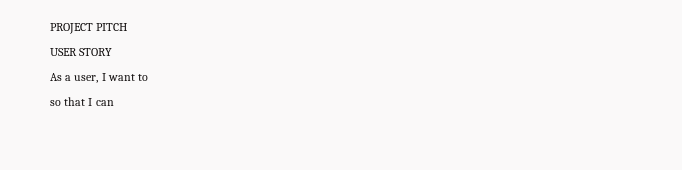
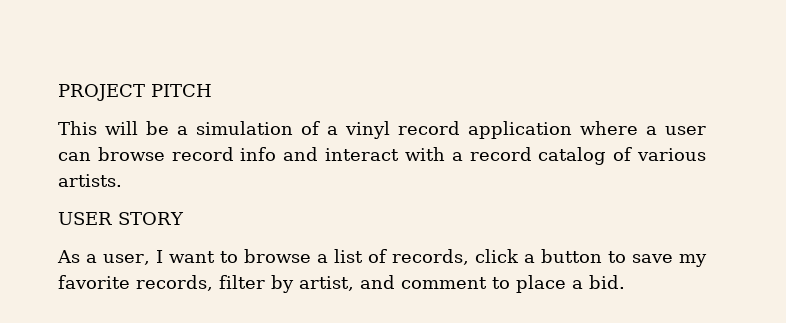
+ This will be a simulation of a vinyl record application where a user can browse record info and interact with a record catalog of various artists.
- As a user, I want to
- so that I can
+ As a user, I want to browse a list of records, click a button to save my favorite records, filter by artist, and comment to place a bid.

